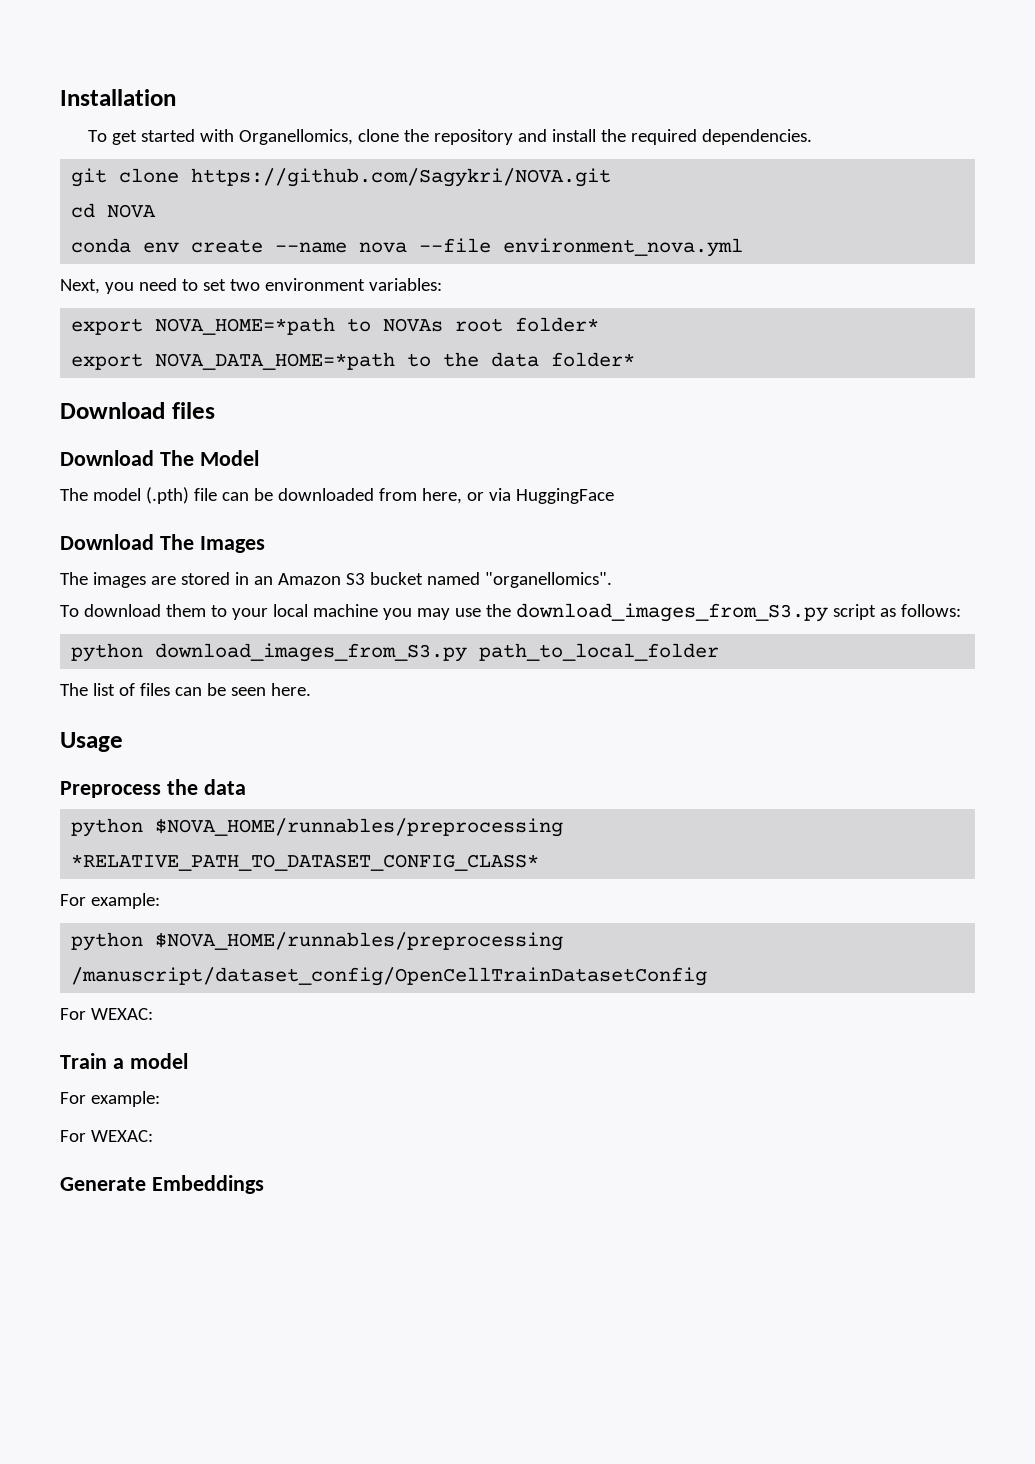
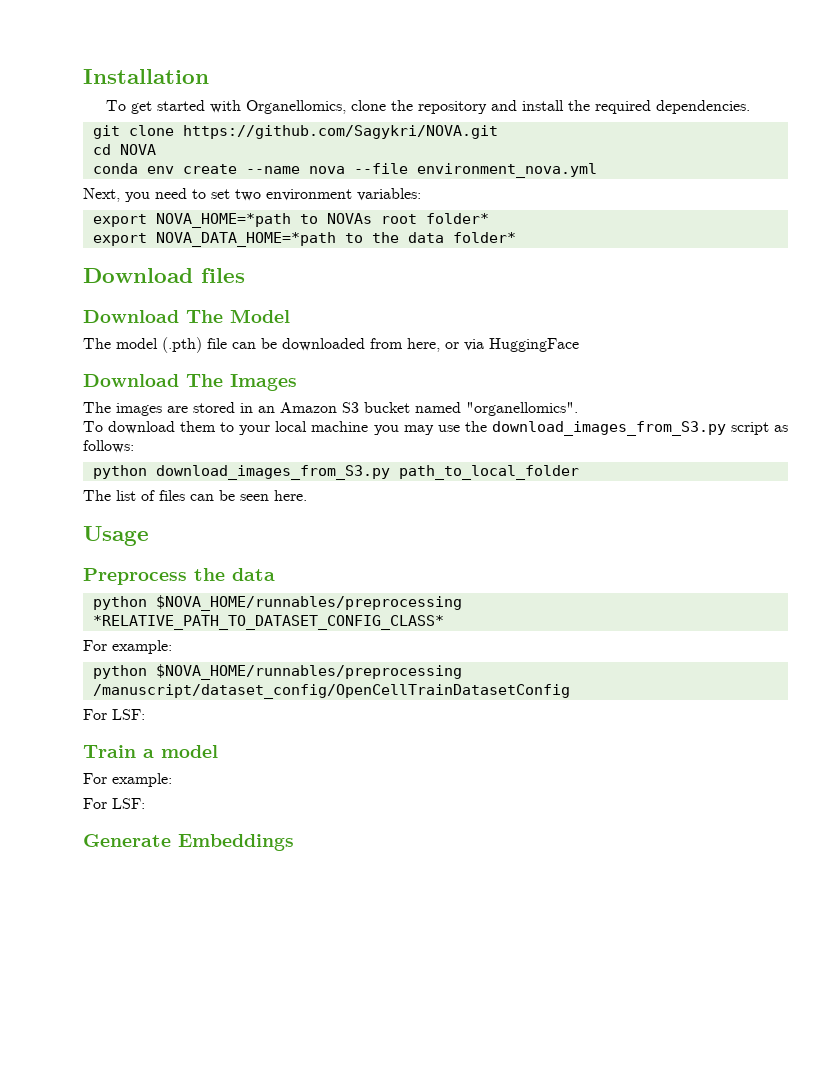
  python $NOVA_HOME/runnables/preprocessing /manuscript/dataset_config/OpenCellTrainDatasetConfig
- For WEXAC:
+ For LSF:
  Train a model
  For example:
- For WEXAC:
+ For LSF:

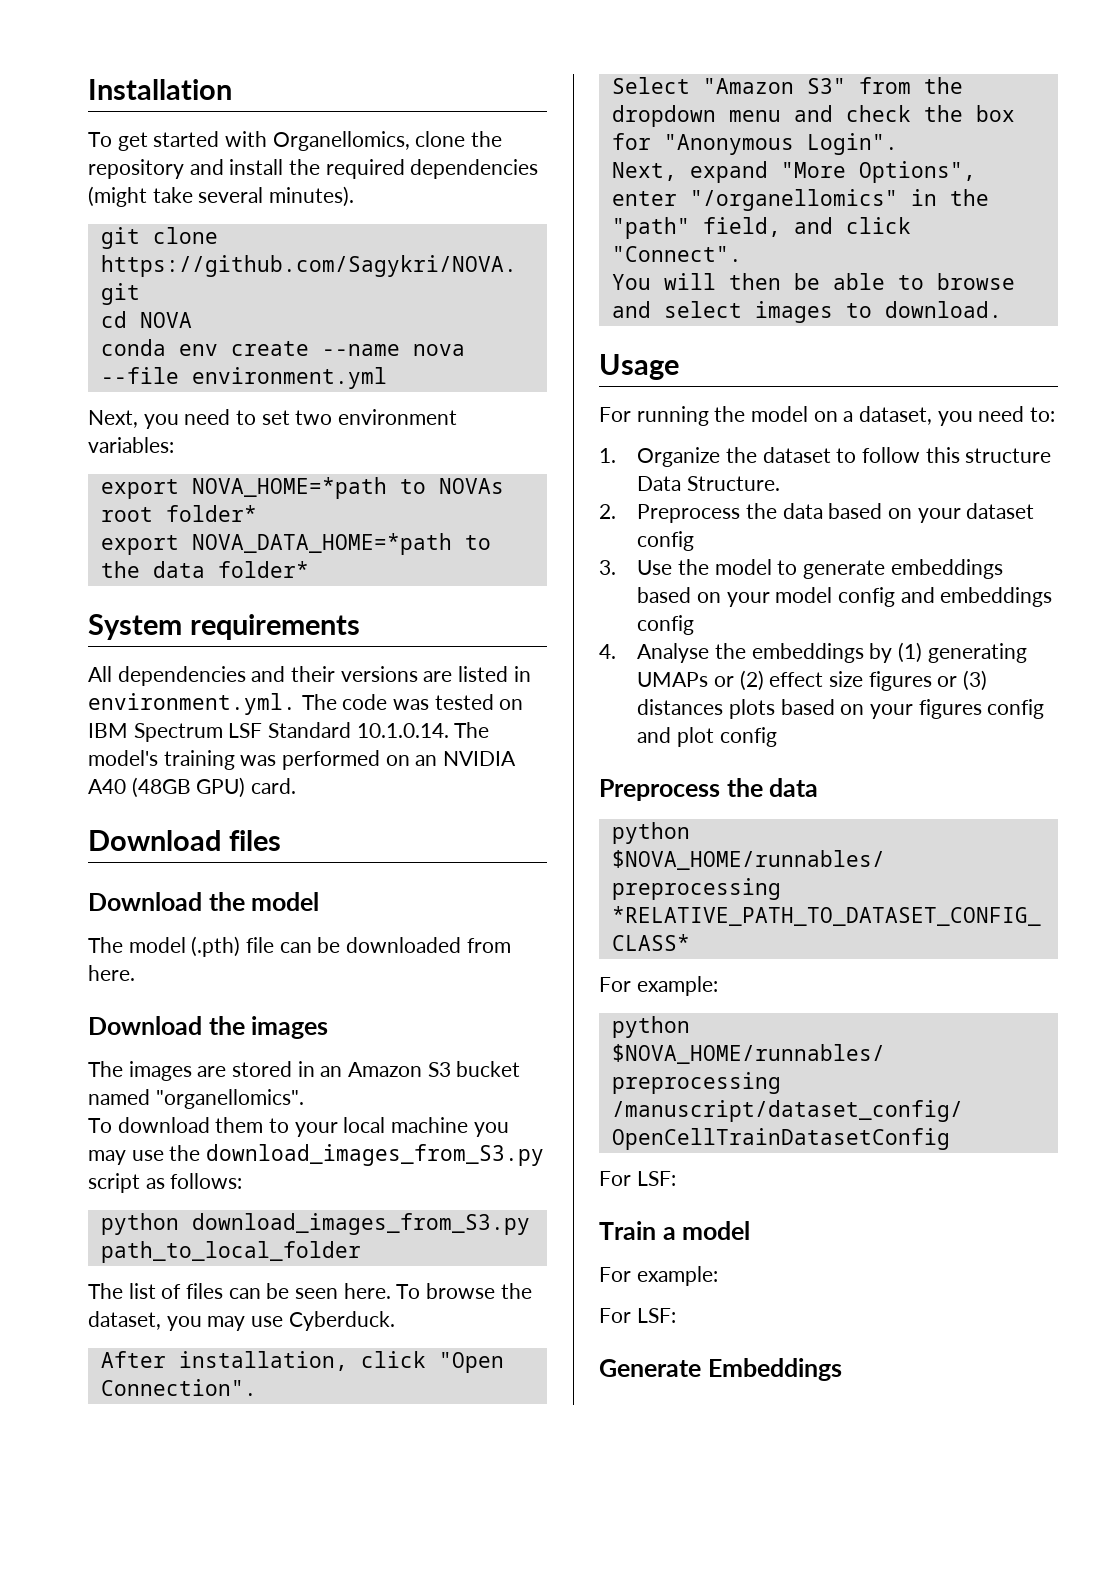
- To get started with Organellomics, clone the repository and install the required dependencies.
+ To get started with Organellomics, clone the repository and install the required dependencies (might take several minutes).
- conda env create --name nova --file environment_nova.yml
+ conda env create --name nova --file environment.yml
+ System requirements
+ All dependencies and their versions are listed in environment.yml. The code was tested on IBM Spectrum LSF Standard 10.1.0.14. The model's training was performed on an NVIDIA A40 (48GB GPU) card.
- Download The Model
+ Download the model
- The model (.pth) file can be downloaded from here, or via HuggingFace
- Download The Images
+ The model (.pth) file can be downloaded from here.
+ Download the images
- The list of files can be seen here.
+ The list of files can be seen here. To browse the dataset, you may use Cyberduck.
+ After installation, click "Open Connection".
+ Select "Amazon S3" from the dropdown menu and check the box for "Anonymous Login".
+ Next, expand "More Options", enter "/organellomics" in the "path" field, and click "Connect".
+ You will then be able to browse and select images to download.
  Usage
+ For running the model on a dataset, you need to:
+ 1. Organize the dataset to follow this structure Data Structure.
+ 2. Preprocess the data based on your dataset config
+ 3. Use the model to generate embeddings based on your model config and embeddings config
+ 4. Analyse the embeddings by (1) generating UMAPs or (2) effect size figures or (3) distances plots based on your figures config and plot config

